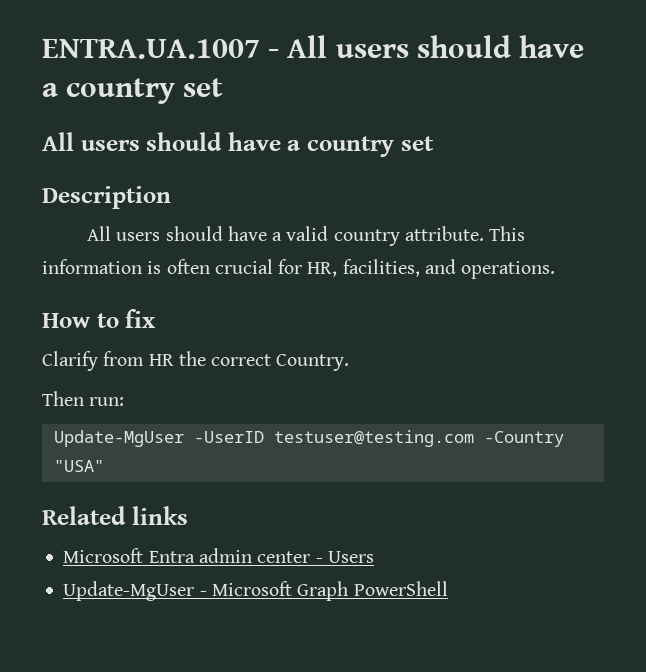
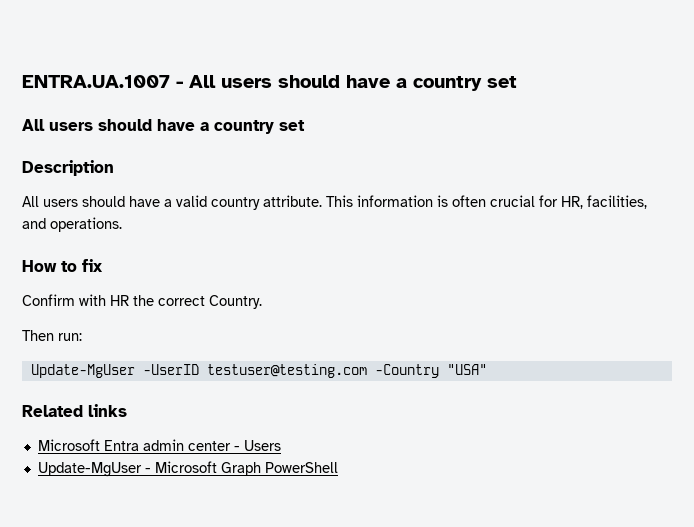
- Clarify from HR the correct Country.
+ Confirm with HR the correct Country.

